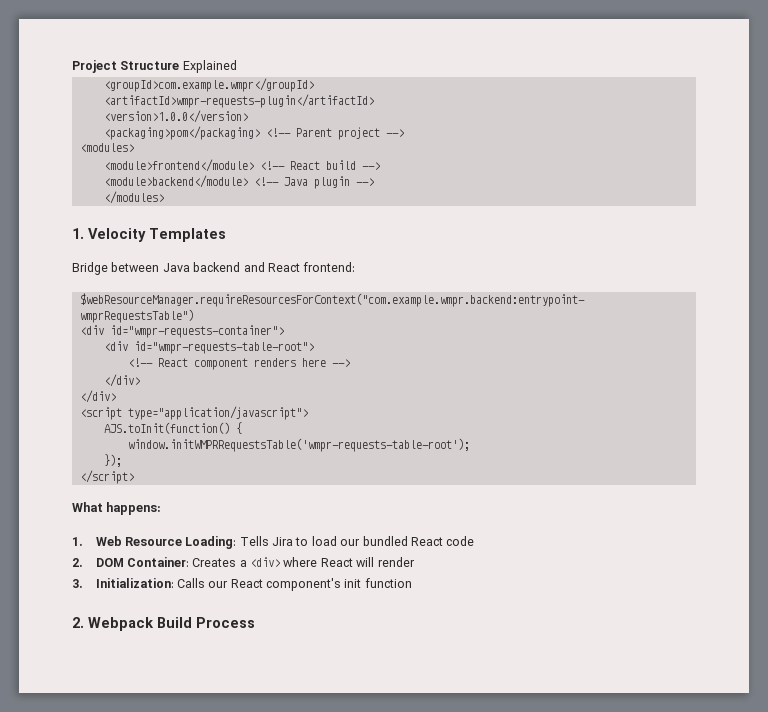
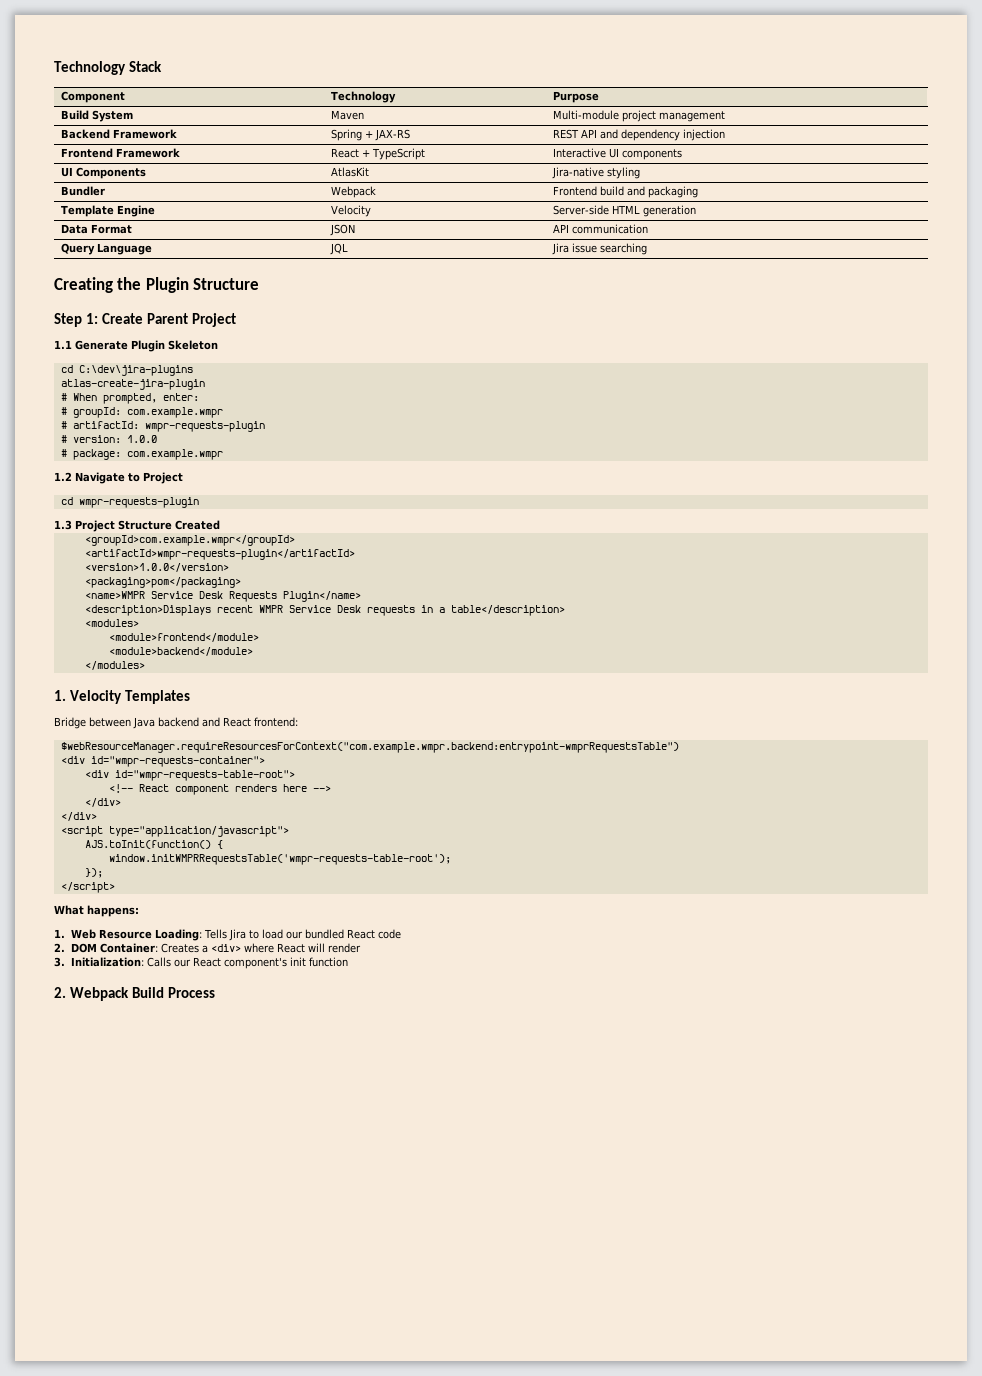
- Project Structure Explained
+ Technology Stack
+ Component | Technology | Purpose
+ Build System | Maven | Multi-module project management
+ Backend Framework | Spring + JAX-RS | REST API and dependency injection
+ Frontend Framework | React + TypeScript | Interactive UI components
+ UI Components | AtlasKit | Jira-native styling
+ Bundler | Webpack | Frontend build and packaging
+ Template Engine | Velocity | Server-side HTML generation
+ Data Format | JSON | API communication
+ Query Language | JQL | Jira issue searching
+ Creating the Plugin Structure
+ Step 1: Create Parent Project
+ 1.1 Generate Plugin Skeleton
+ cd C:\dev\jira-plugins
+ atlas-create-jira-plugin
+ # When prompted, enter:
+ # groupId: com.example.wmpr
+ # artifactId: wmpr-requests-plugin
+ # version: 1.0.0
+ # package: com.example.wmpr
+ 1.2 Navigate to Project
+ cd wmpr-requests-plugin
+ 1.3 Project Structure Created
- <packaging>pom</packaging> <!-- Parent project -->
+ <packaging>pom</packaging>
+ <name>WMPR Service Desk Requests Plugin</name>
+ <description>Displays recent WMPR Service Desk requests in a table</description>
  <modules>
- <module>frontend</module> <!-- React build -->
- <module>backend</module> <!-- Java plugin -->
+ <module>frontend</module>
+ <module>backend</module>

